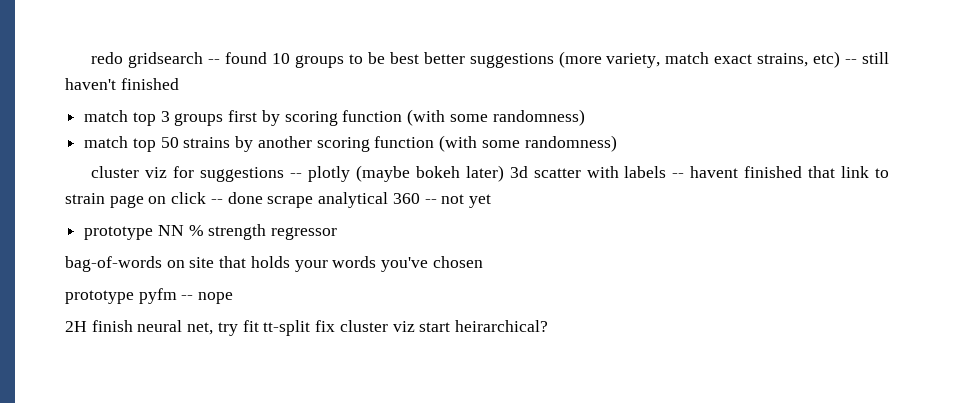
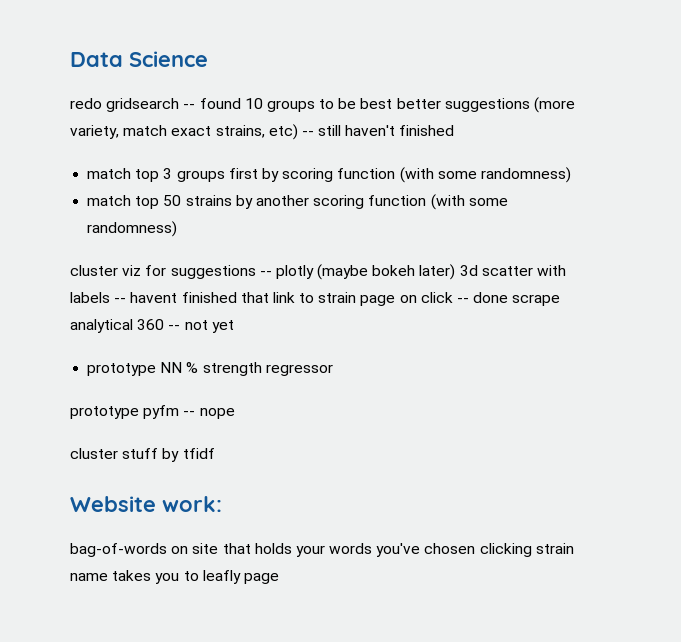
+ Data Science
+ prototype pyfm -- nope
+ cluster stuff by tfidf
+ Website work:
- bag-of-words on site that holds your words you've chosen
- prototype pyfm -- nope
- 2H finish neural net, try fit tt-split fix cluster viz start heirarchical?
+ bag-of-words on site that holds your words you've chosen clicking strain name takes you to leafly page

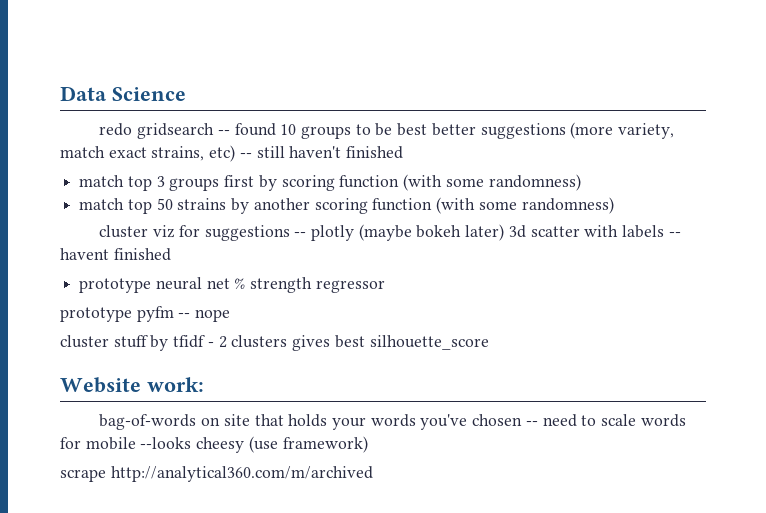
- cluster viz for suggestions -- plotly (maybe bokeh later) 3d scatter with labels -- havent finished that link to strain page on click -- done scrape analytical 360 -- not yet
- prototype NN % strength regressor
+ cluster viz for suggestions -- plotly (maybe bokeh later) 3d scatter with labels -- havent finished
+ prototype neural net % strength regressor
- cluster stuff by tfidf
+ cluster stuff by tfidf - 2 clusters gives best silhouette_score
- bag-of-words on site that holds your words you've chosen clicking strain name takes you to leafly page
+ bag-of-words on site that holds your words you've chosen -- need to scale words for mobile --looks cheesy (use framework)
+ scrape http://analytical360.com/m/archived

